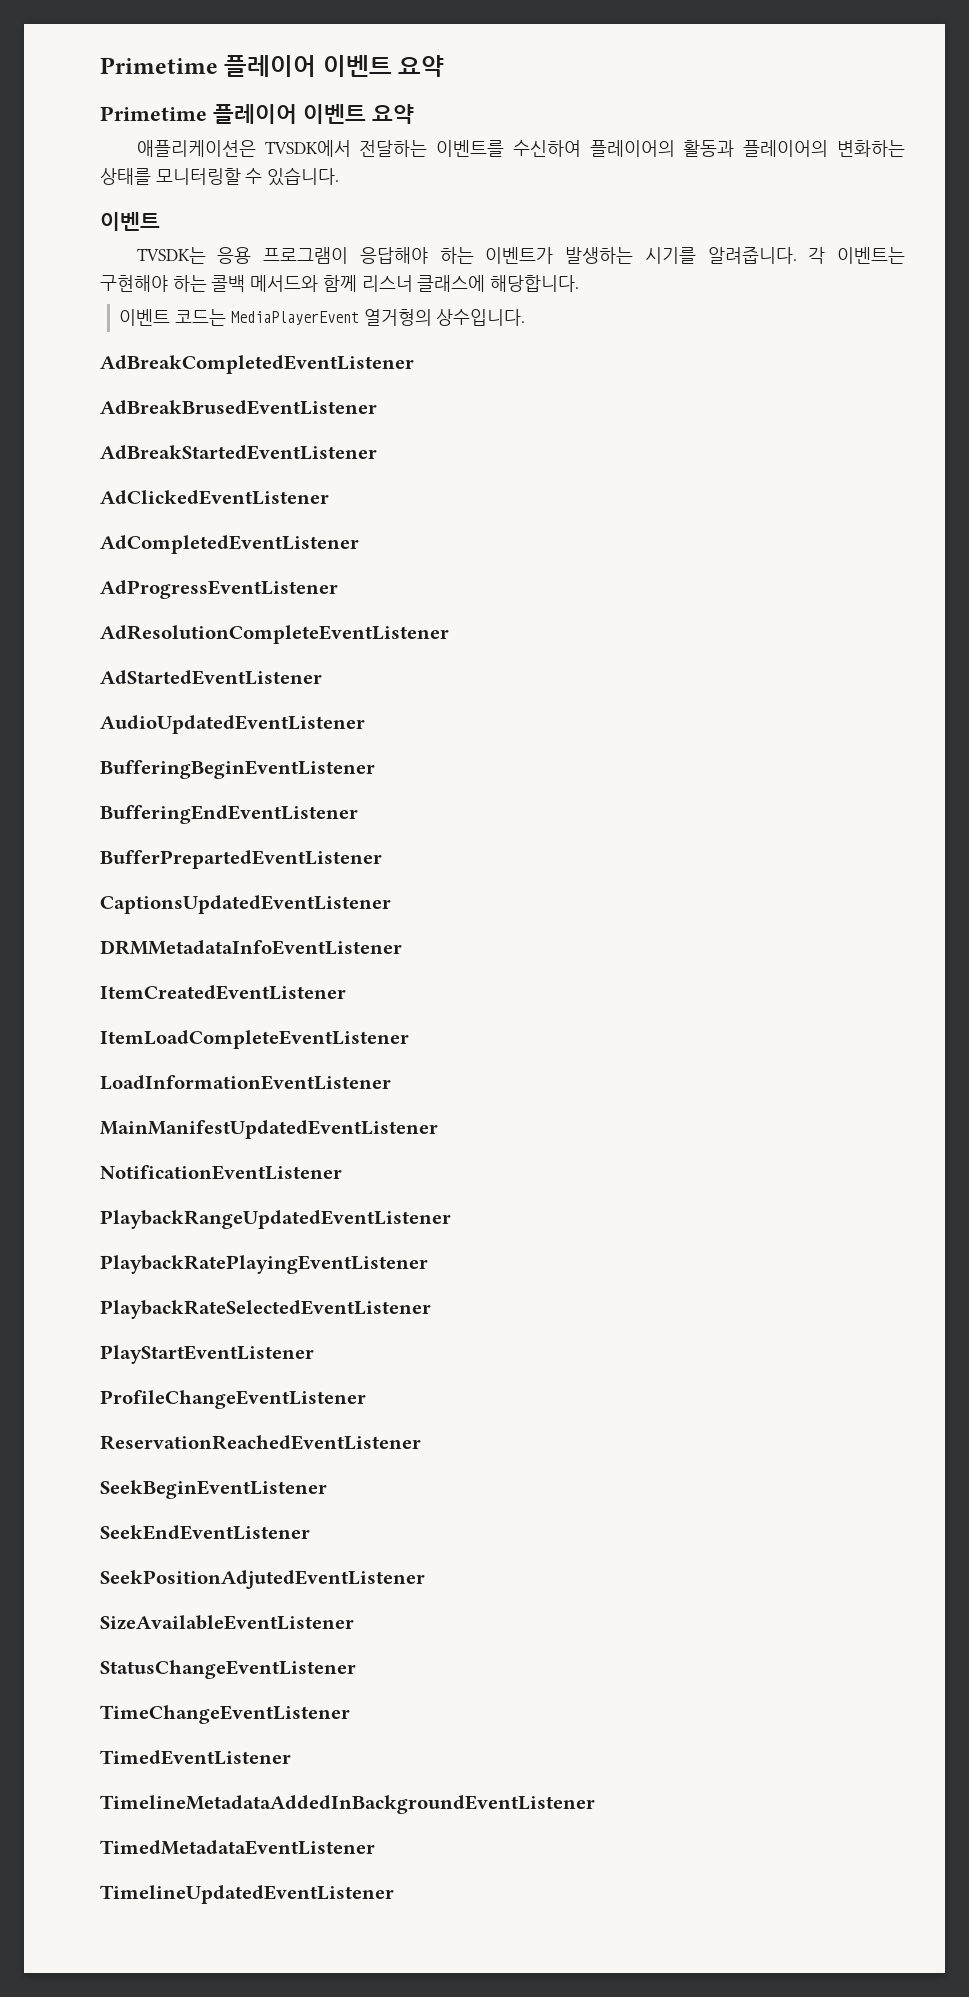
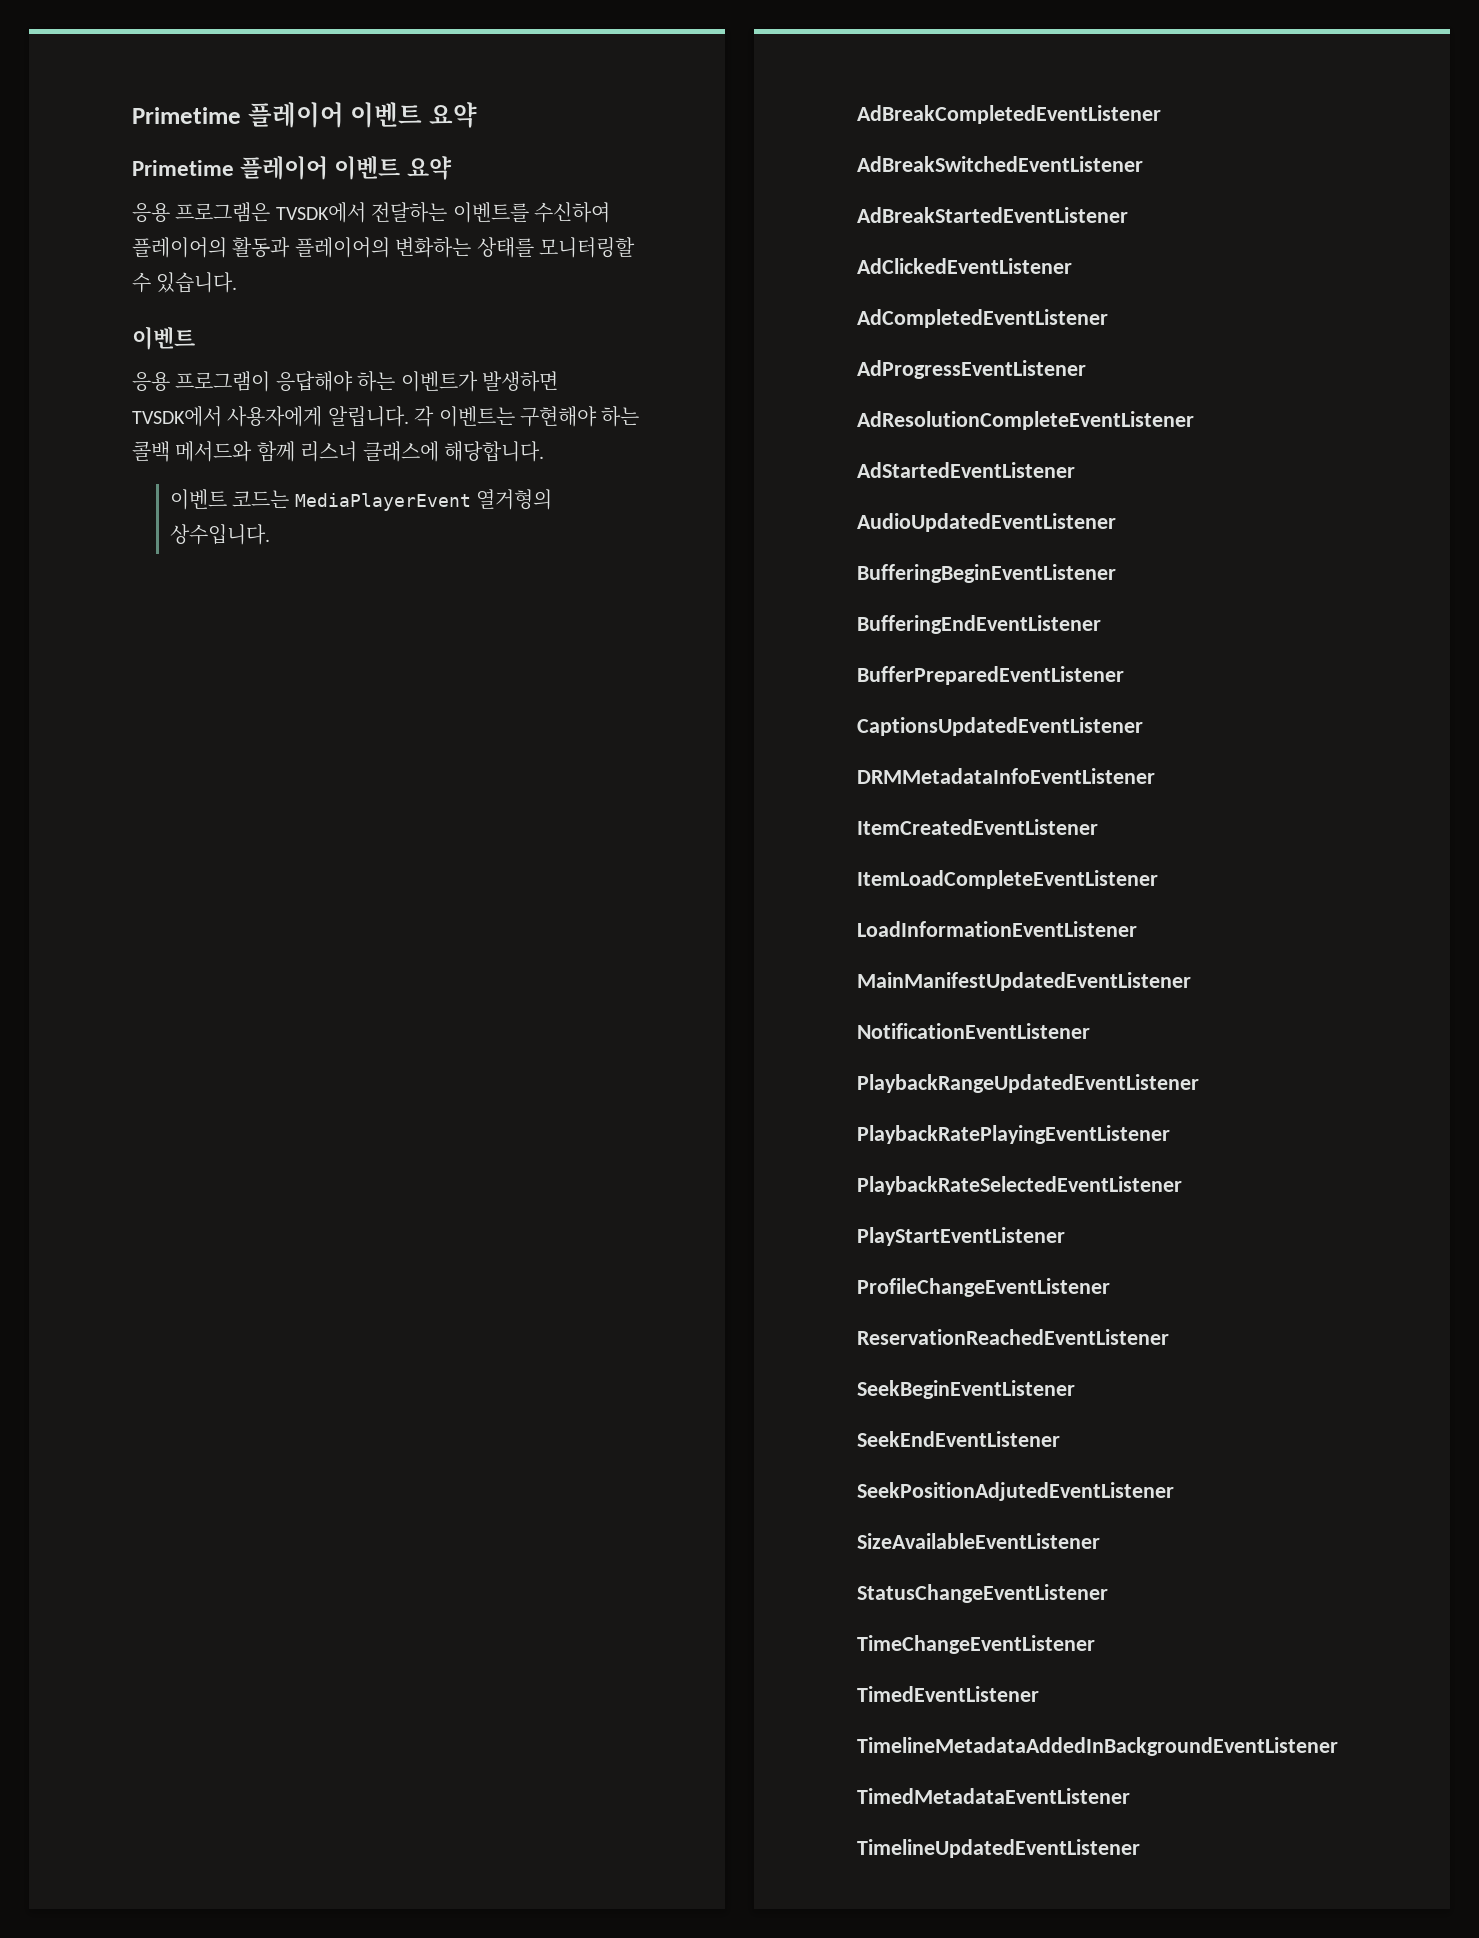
- 애플리케이션은 TVSDK에서 전달하는 이벤트를 수신하여 플레이어의 활동과 플레이어의 변화하는 상태를 모니터링할 수 있습니다.
+ 응용 프로그램은 TVSDK에서 전달하는 이벤트를 수신하여 플레이어의 활동과 플레이어의 변화하는 상태를 모니터링할 수 있습니다.
- TVSDK는 응용 프로그램이 응답해야 하는 이벤트가 발생하는 시기를 알려줍니다.
+ 응용 프로그램이 응답해야 하는 이벤트가 발생하면 TVSDK에서 사용자에게 알립니다.
- AdBreakBrusedEventListener
+ AdBreakSwitchedEventListener
- BufferPrepartedEventListener
+ BufferPreparedEventListener

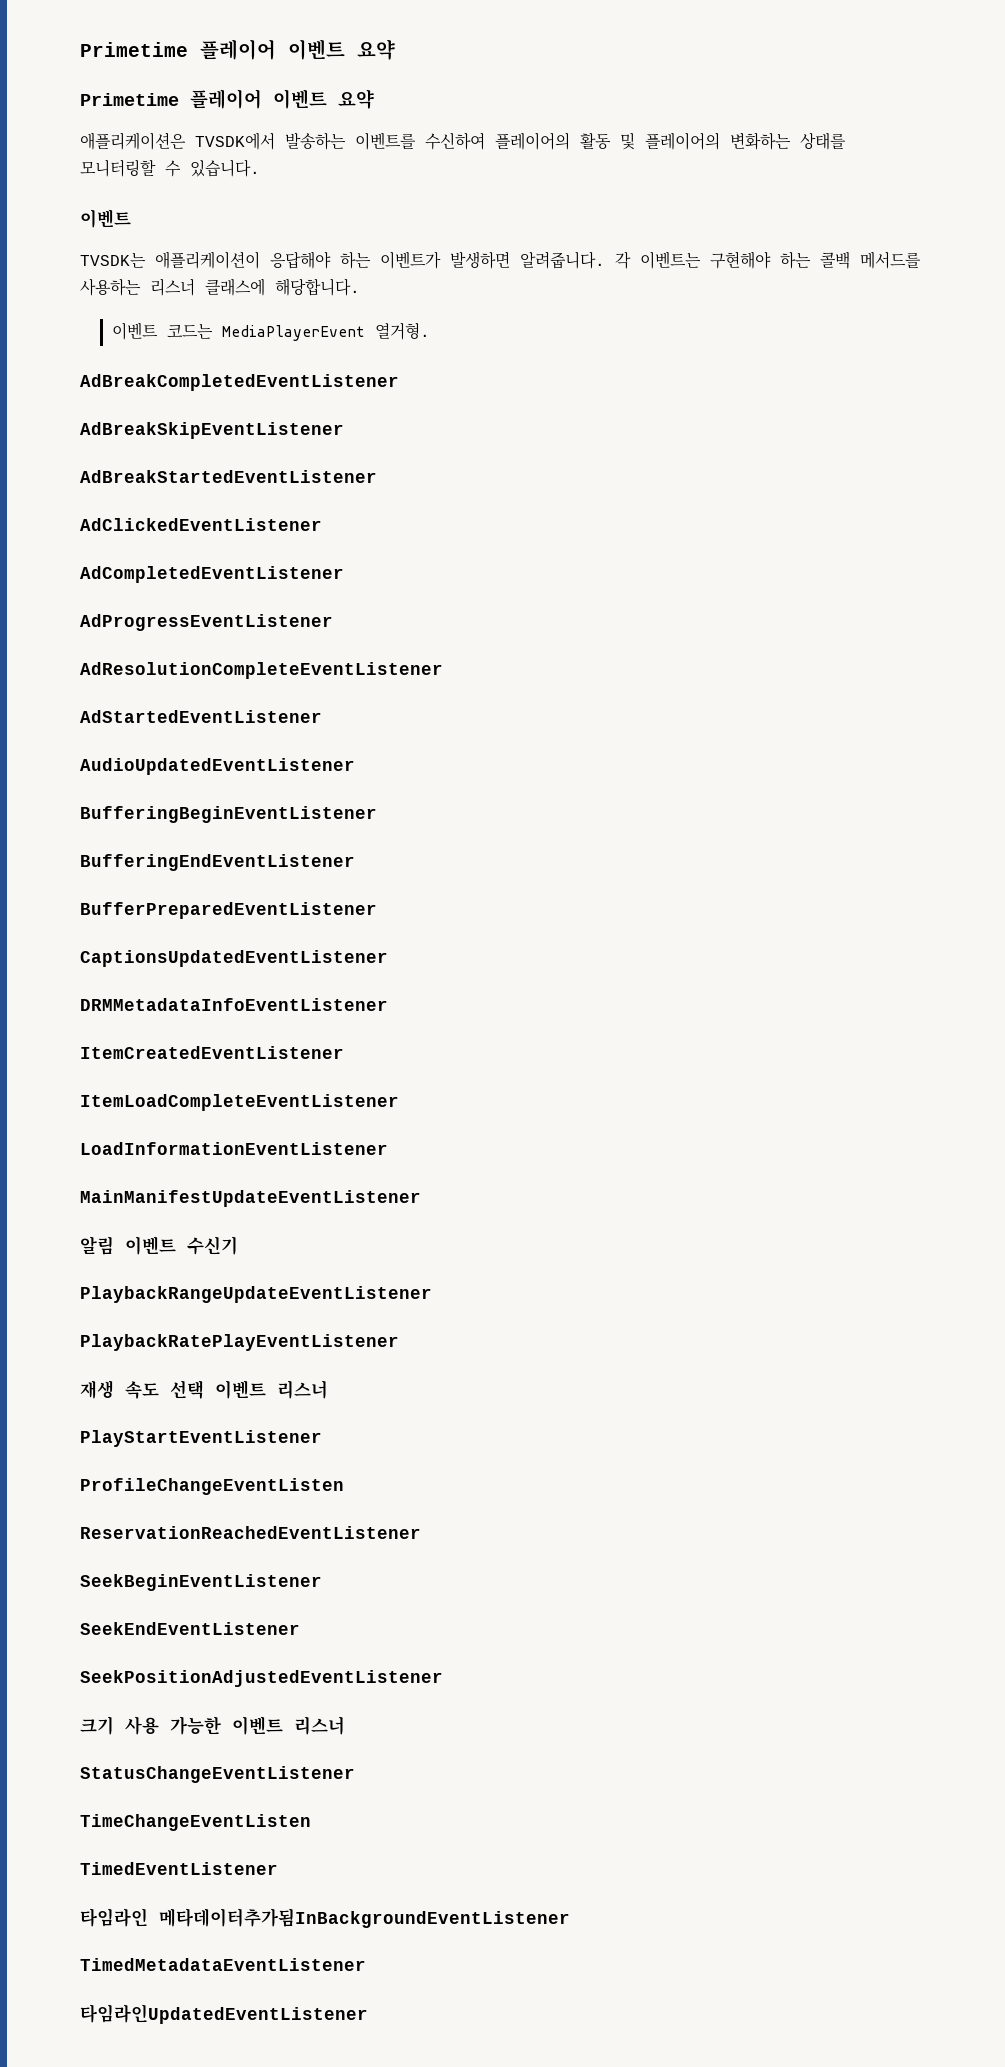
- 응용 프로그램은 TVSDK에서 전달하는 이벤트를 수신하여 플레이어의 활동과 플레이어의 변화하는 상태를 모니터링할 수 있습니다.
+ 애플리케이션은 TVSDK에서 발송하는 이벤트를 수신하여 플레이어의 활동 및 플레이어의 변화하는 상태를 모니터링할 수 있습니다.
- 응용 프로그램이 응답해야 하는 이벤트가 발생하면 TVSDK에서 사용자에게 알립니다.
+ TVSDK는 애플리케이션이 응답해야 하는 이벤트가 발생하면 알려줍니다.
- 각 이벤트는 구현해야 하는 콜백 메서드와 함께 리스너 클래스에 해당합니다.
+ 각 이벤트는 구현해야 하는 콜백 메서드를 사용하는 리스너 클래스에 해당합니다.
- 이벤트 코드는 MediaPlayerEvent 열거형의 상수입니다.
+ 이벤트 코드는 MediaPlayerEvent 열거형.
- AdBreakSwitchedEventListener
+ AdBreakSkipEventListener
- MainManifestUpdatedEventListener
- NotificationEventListener
- PlaybackRangeUpdatedEventListener
- PlaybackRatePlayingEventListener
- PlaybackRateSelectedEventListener
+ MainManifestUpdateEventListener
+ 알림 이벤트 수신기
+ PlaybackRangeUpdateEventListener
+ PlaybackRatePlayEventListener
+ 재생 속도 선택 이벤트 리스너
- ProfileChangeEventListener
+ ProfileChangeEventListen
- SeekPositionAdjutedEventListener
- SizeAvailableEventListener
+ SeekPositionAdjustedEventListener
+ 크기 사용 가능한 이벤트 리스너
- TimeChangeEventListener
+ TimeChangeEventListen
- TimelineMetadataAddedInBackgroundEventListener
+ 타임라인 메타데이터추가됨InBackgroundEventListener
- TimelineUpdatedEventListener
+ 타임라인UpdatedEventListener

